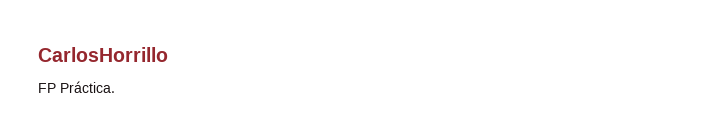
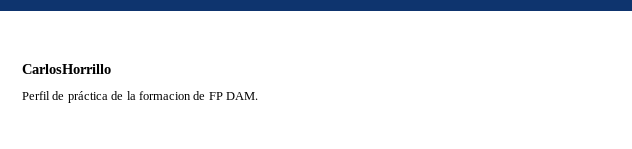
- FP Práctica.
+ Perfil de práctica de la formacion de FP DAM.

